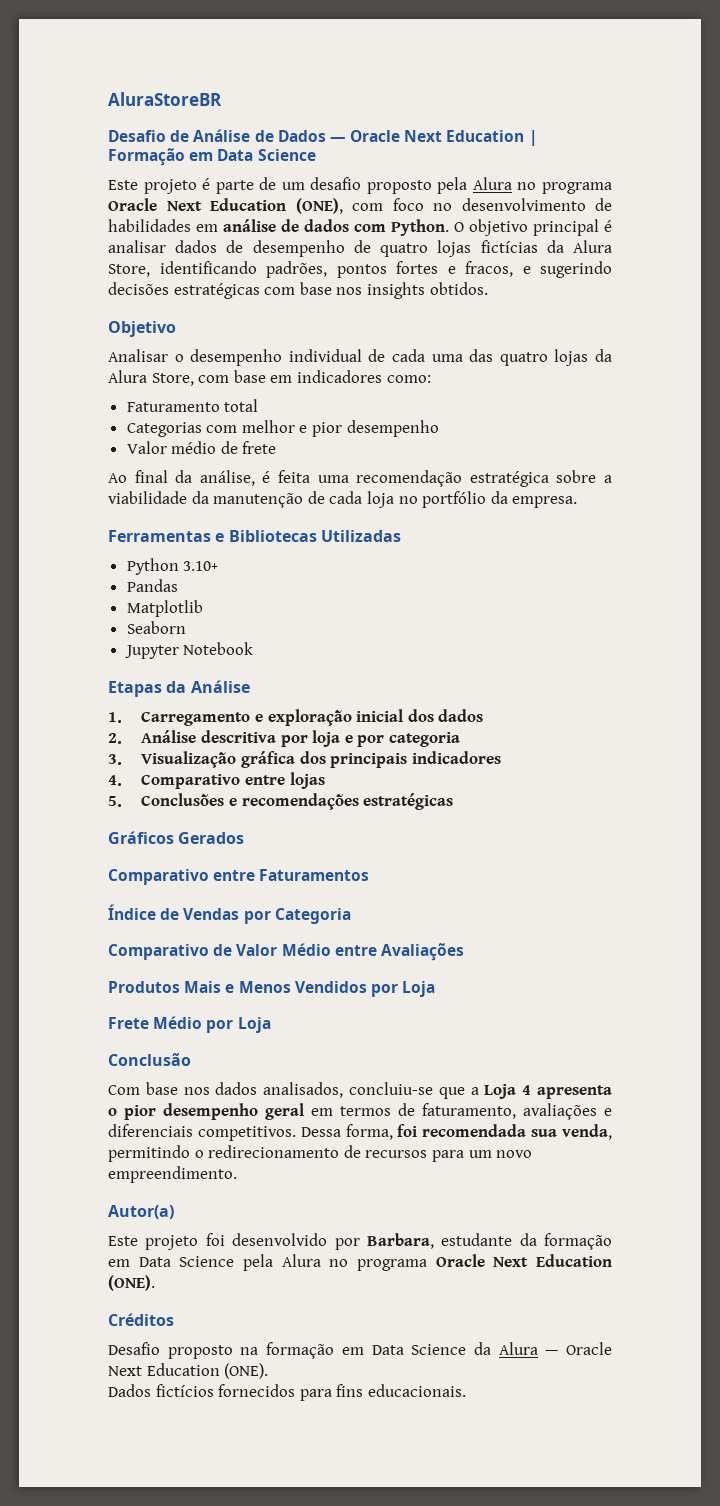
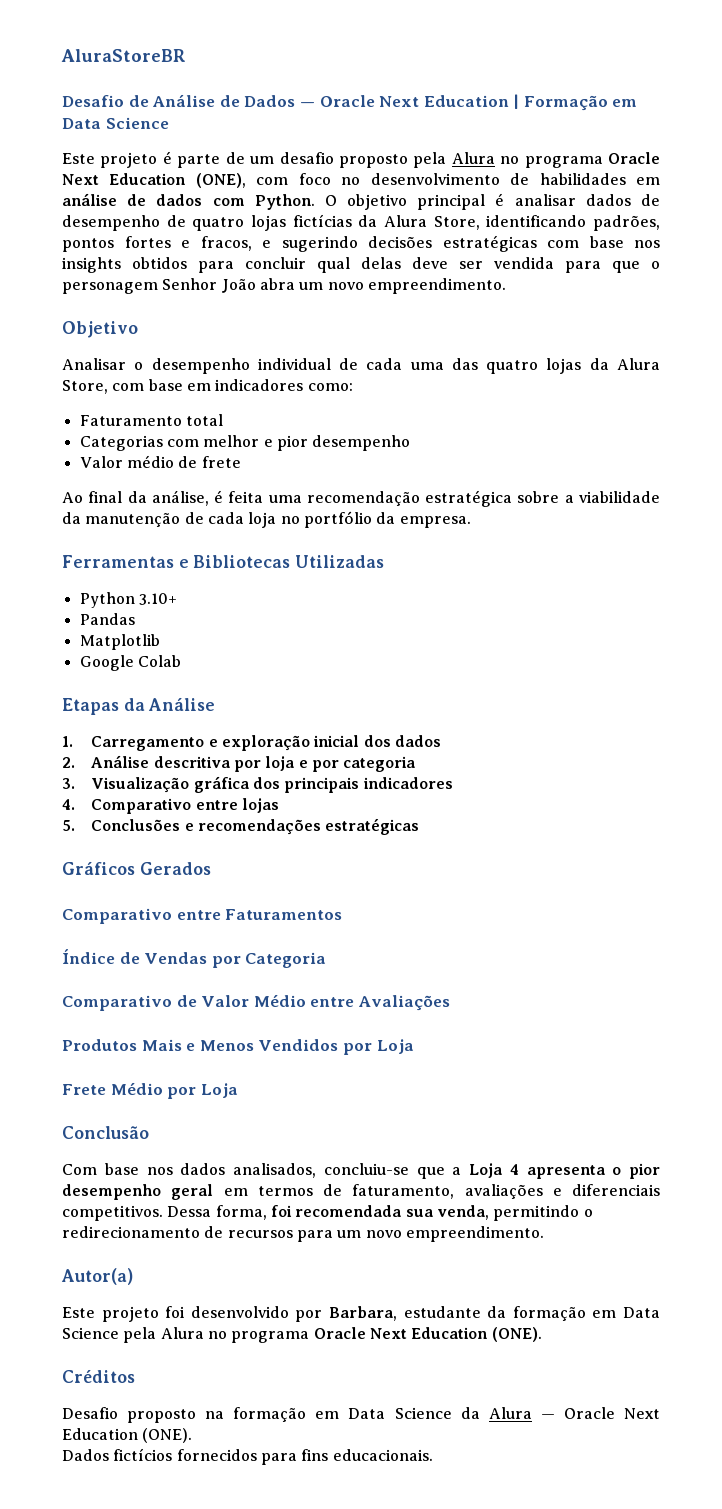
- O objetivo principal é analisar dados de desempenho de quatro lojas fictícias da Alura Store, identificando padrões, pontos fortes e fracos, e sugerindo decisões estratégicas com base nos insights obtidos.
+ O objetivo principal é analisar dados de desempenho de quatro lojas fictícias da Alura Store, identificando padrões, pontos fortes e fracos, e sugerindo decisões estratégicas com base nos insights obtidos para concluir qual delas deve ser vendida para que o personagem Senhor João abra um novo empreendimento.
- Seaborn
- Jupyter Notebook
+ Google Colab

